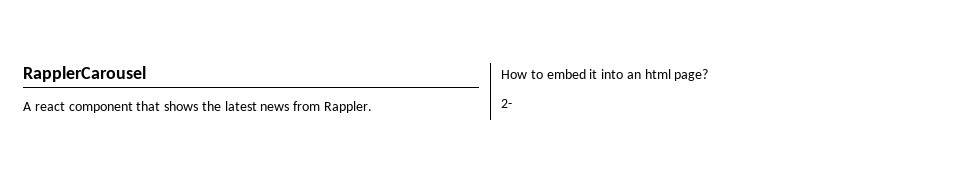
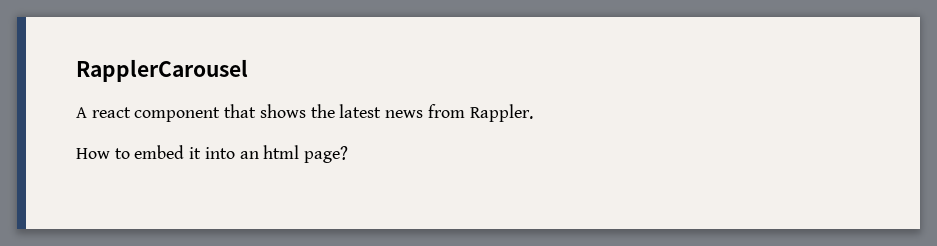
- 2-

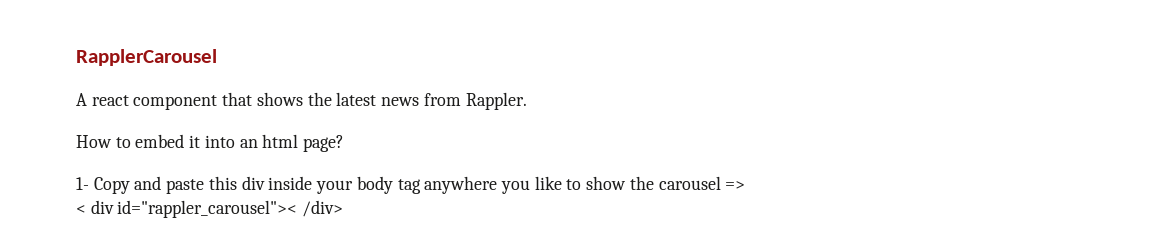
+ 1- Copy and paste this div inside your body tag anywhere you like to show the carousel =>
+ < div id="rappler_carousel">< /div>

